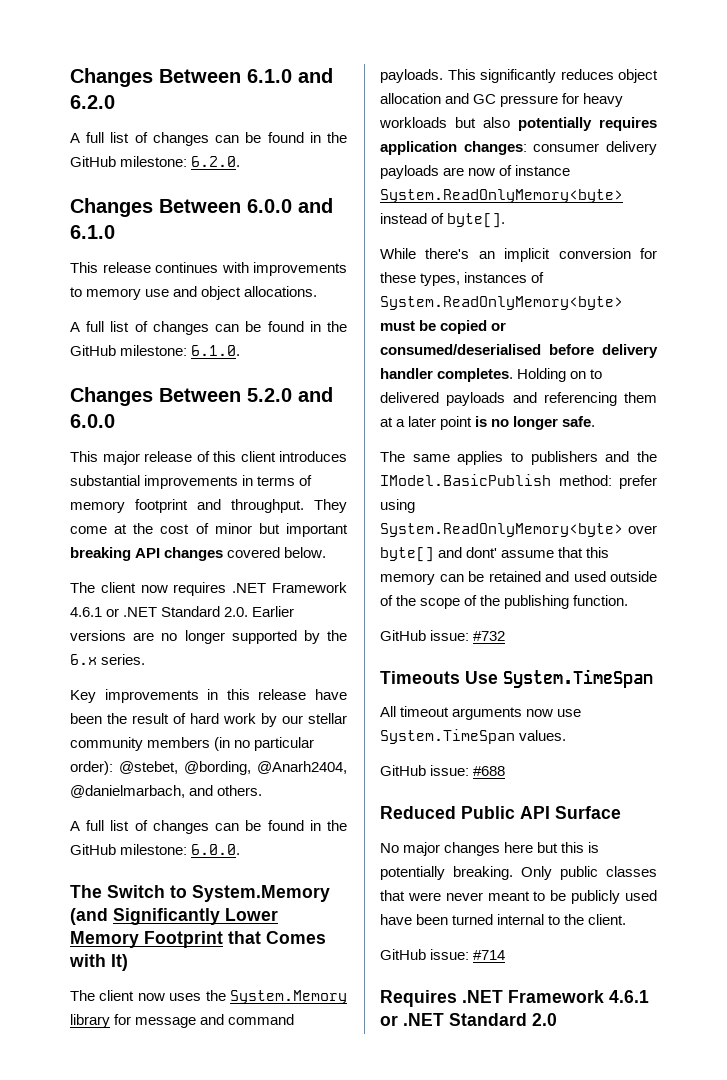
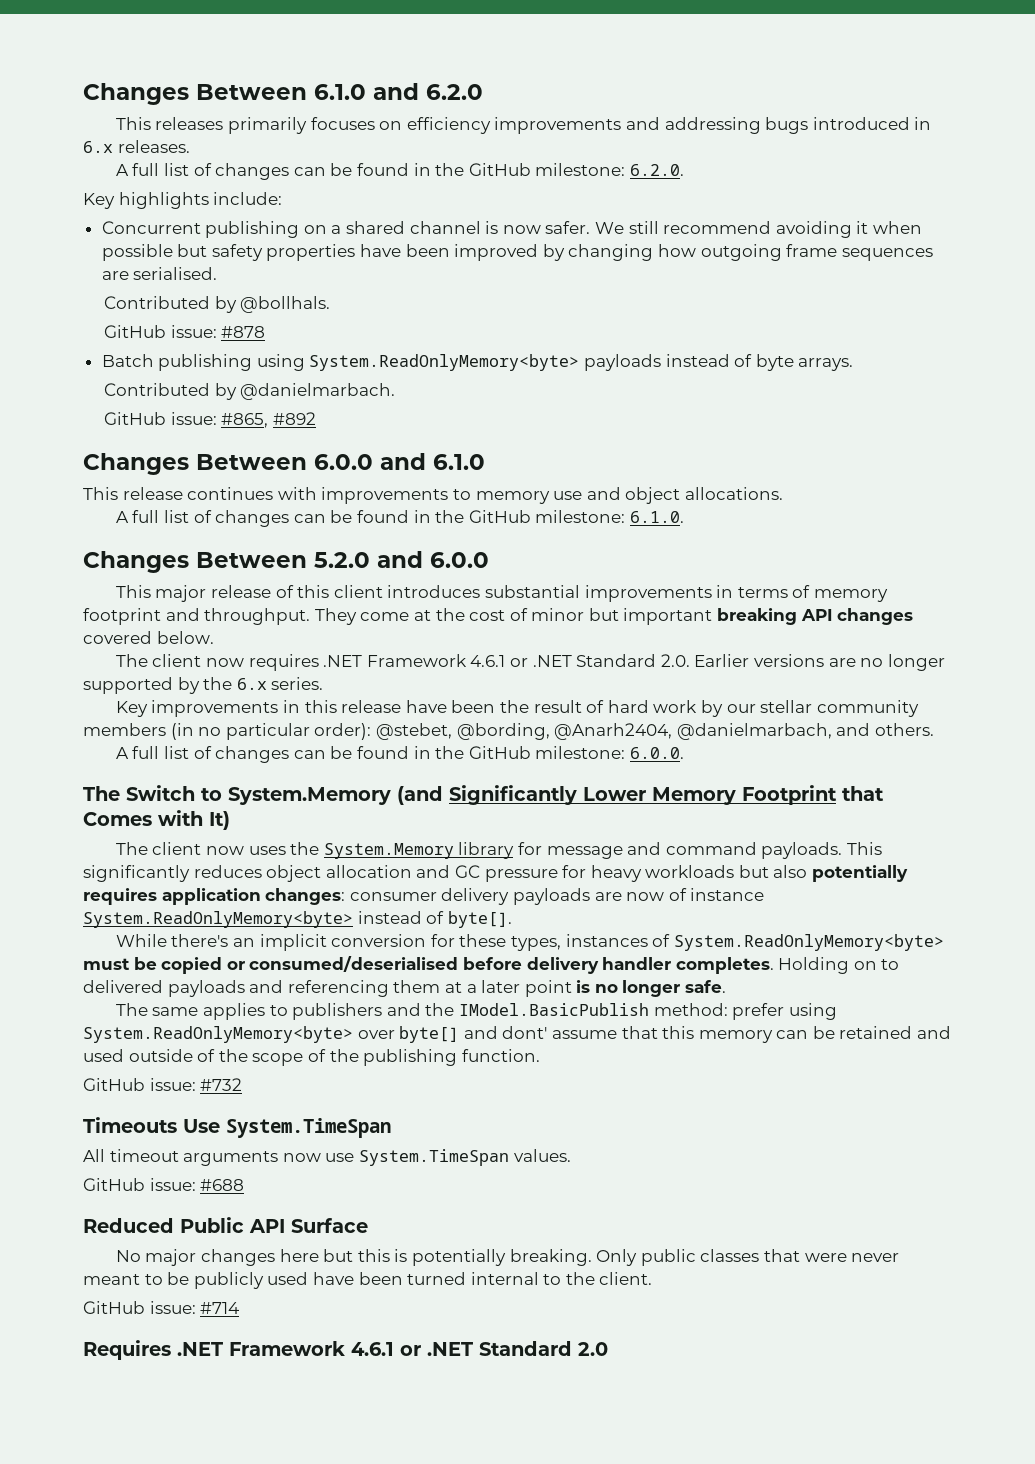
+ This releases primarily focuses on efficiency improvements and addressing bugs introduced in 6.x releases.
+ Key highlights include:
+ Concurrent publishing on a shared channel is now safer. We still recommend avoiding it when possible but safety properties have been improved by changing how outgoing frame sequences are serialised.
+ Contributed by @bollhals.
+ GitHub issue: #878
+ Batch publishing using System.ReadOnlyMemory<byte> payloads instead of byte arrays.
+ Contributed by @danielmarbach.
+ GitHub issue: #865, #892

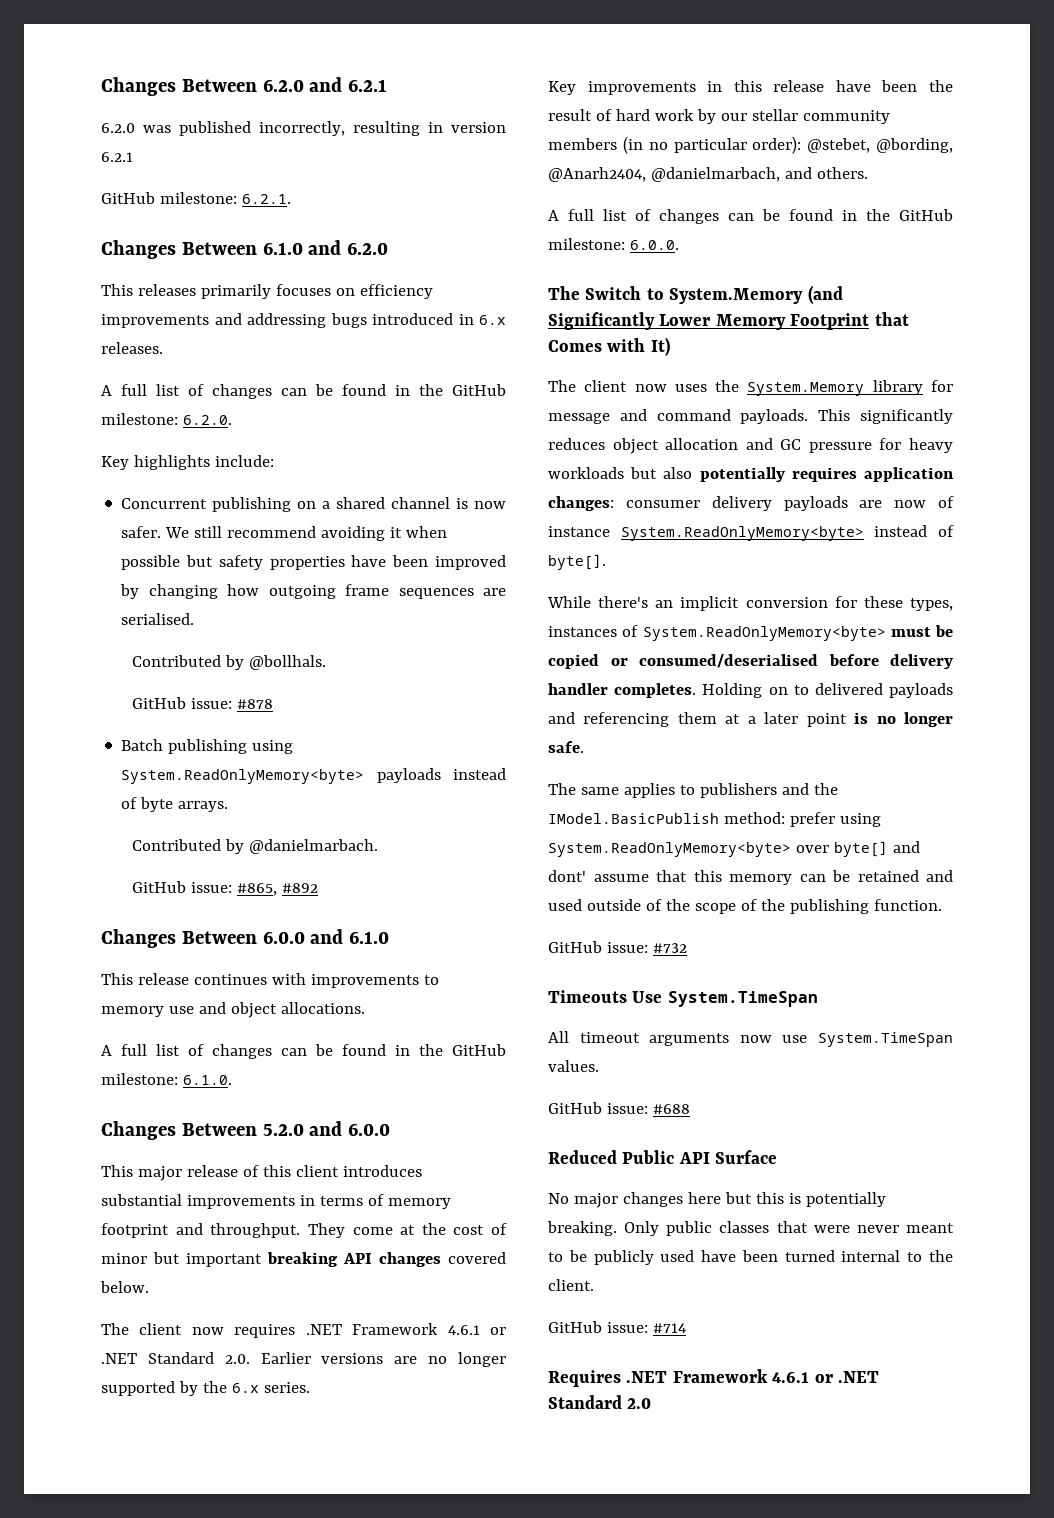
+ Changes Between 6.2.0 and 6.2.1
+ 6.2.0 was published incorrectly, resulting in version 6.2.1
+ GitHub milestone: 6.2.1.

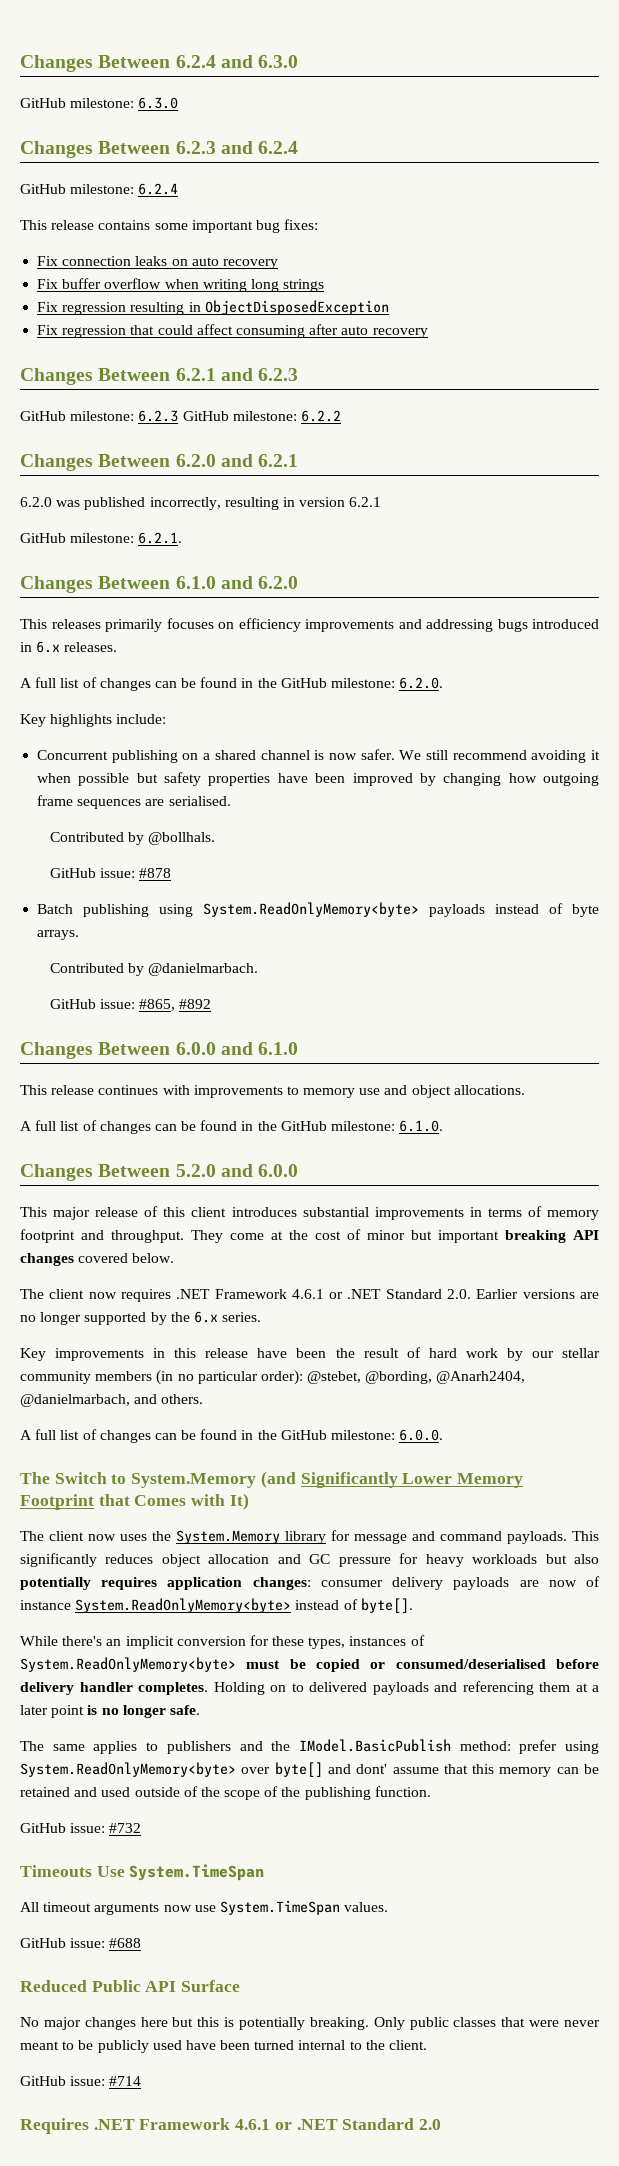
+ Changes Between 6.2.4 and 6.3.0
+ GitHub milestone: 6.3.0
+ Changes Between 6.2.3 and 6.2.4
+ GitHub milestone: 6.2.4
+ This release contains some important bug fixes:
+ Fix connection leaks on auto recovery
+ Fix buffer overflow when writing long strings
+ Fix regression resulting in ObjectDisposedException
+ Fix regression that could affect consuming after auto recovery
+ Changes Between 6.2.1 and 6.2.3
+ GitHub milestone: 6.2.3 GitHub milestone: 6.2.2

